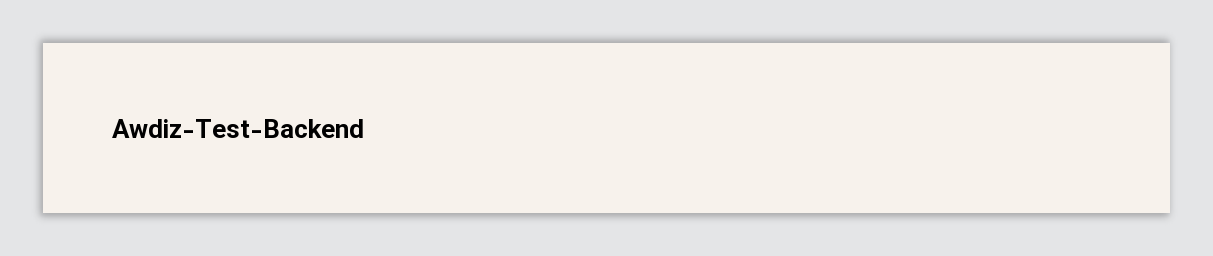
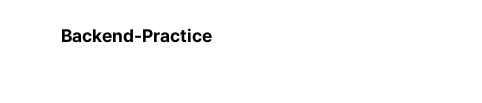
- Awdiz-Test-Backend
+ Backend-Practice

